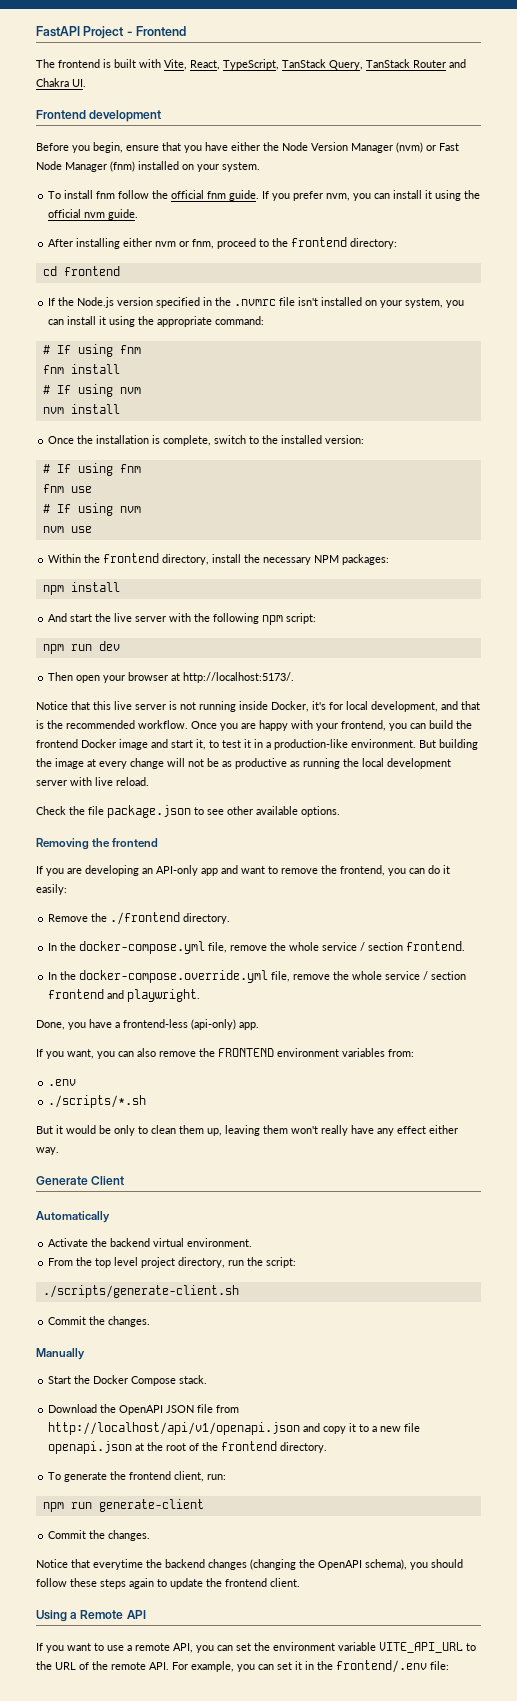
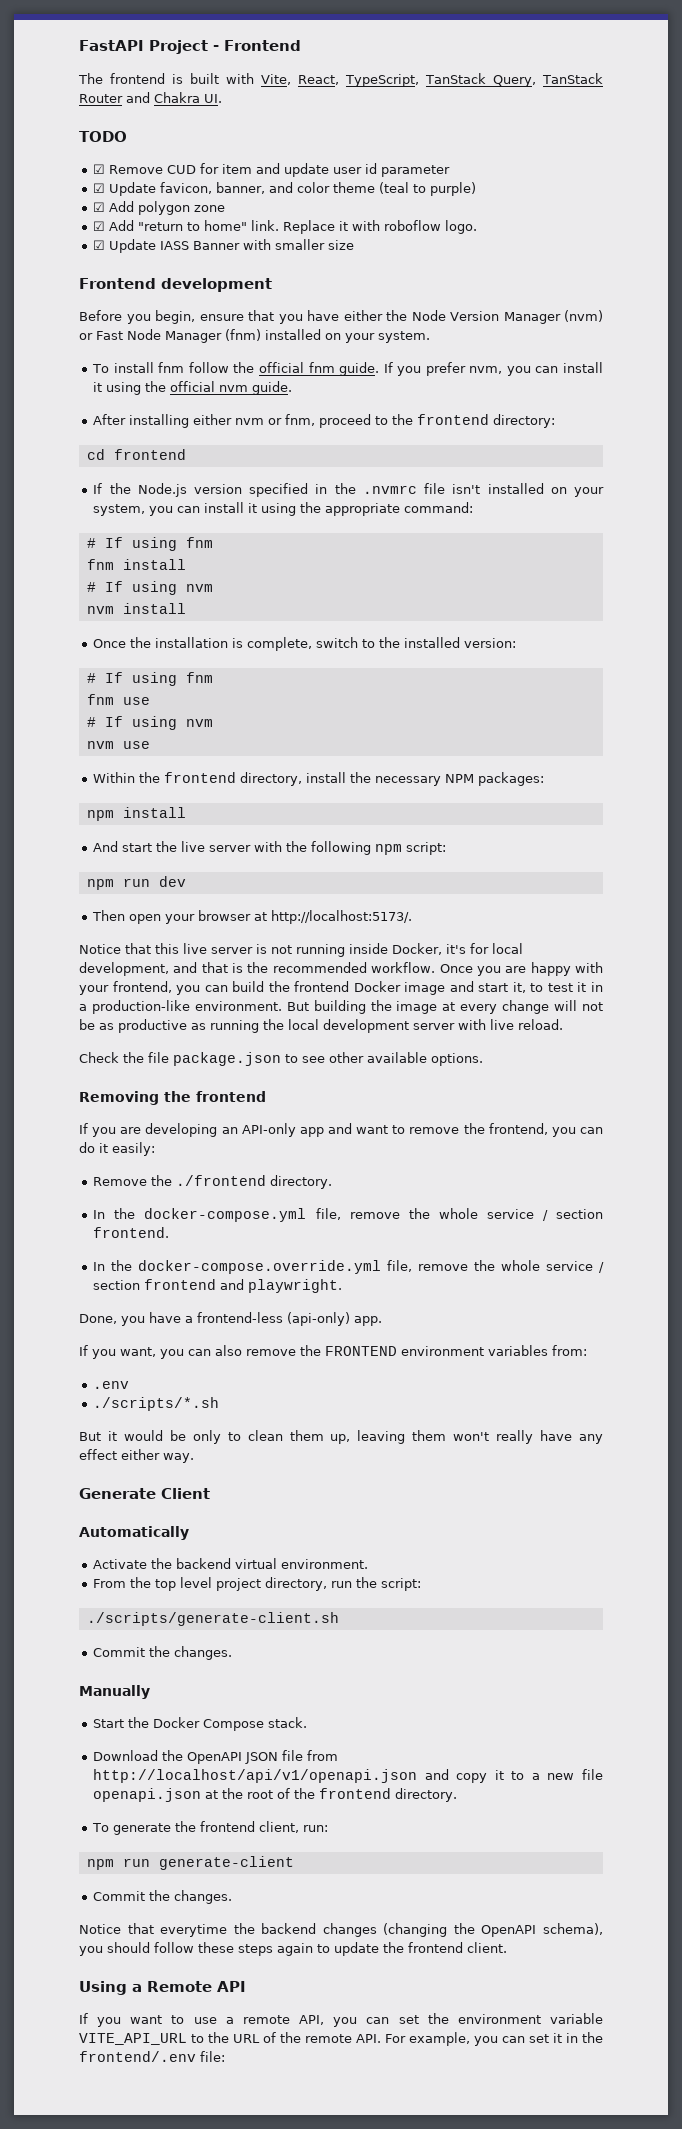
+ TODO
+ ☑ Remove CUD for item and update user id parameter
+ ☑ Update favicon, banner, and color theme (teal to purple)
+ ☑ Add polygon zone
+ ☑ Add "return to home" link. Replace it with roboflow logo.
+ ☑ Update IASS Banner with smaller size

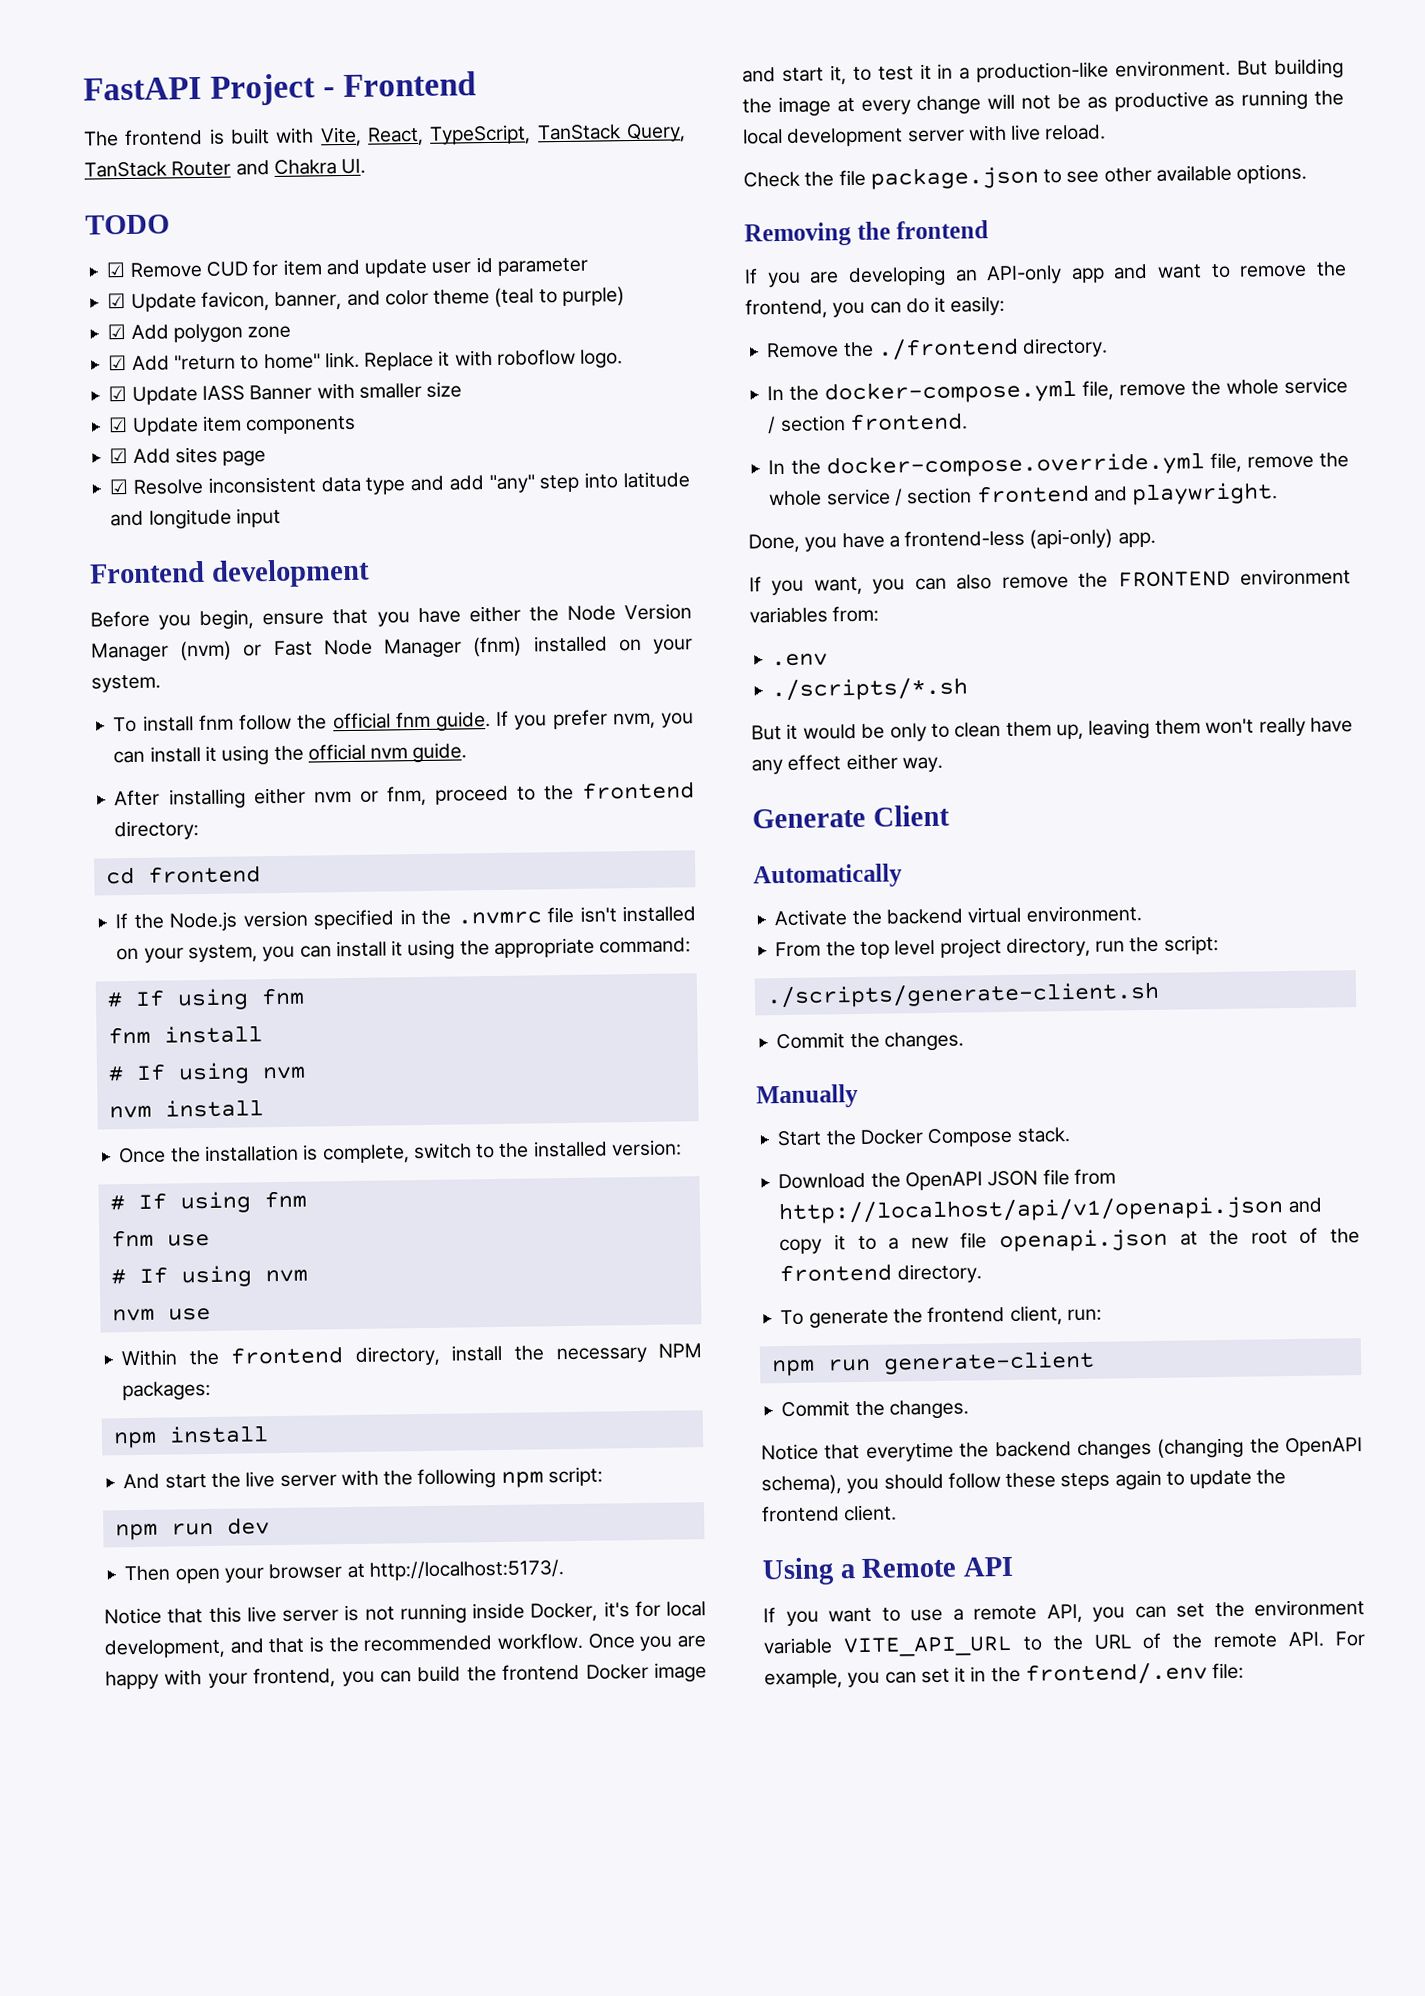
+ ☑ Update item components
+ ☑ Add sites page
+ ☑ Resolve inconsistent data type and add "any" step into latitude and longitude input

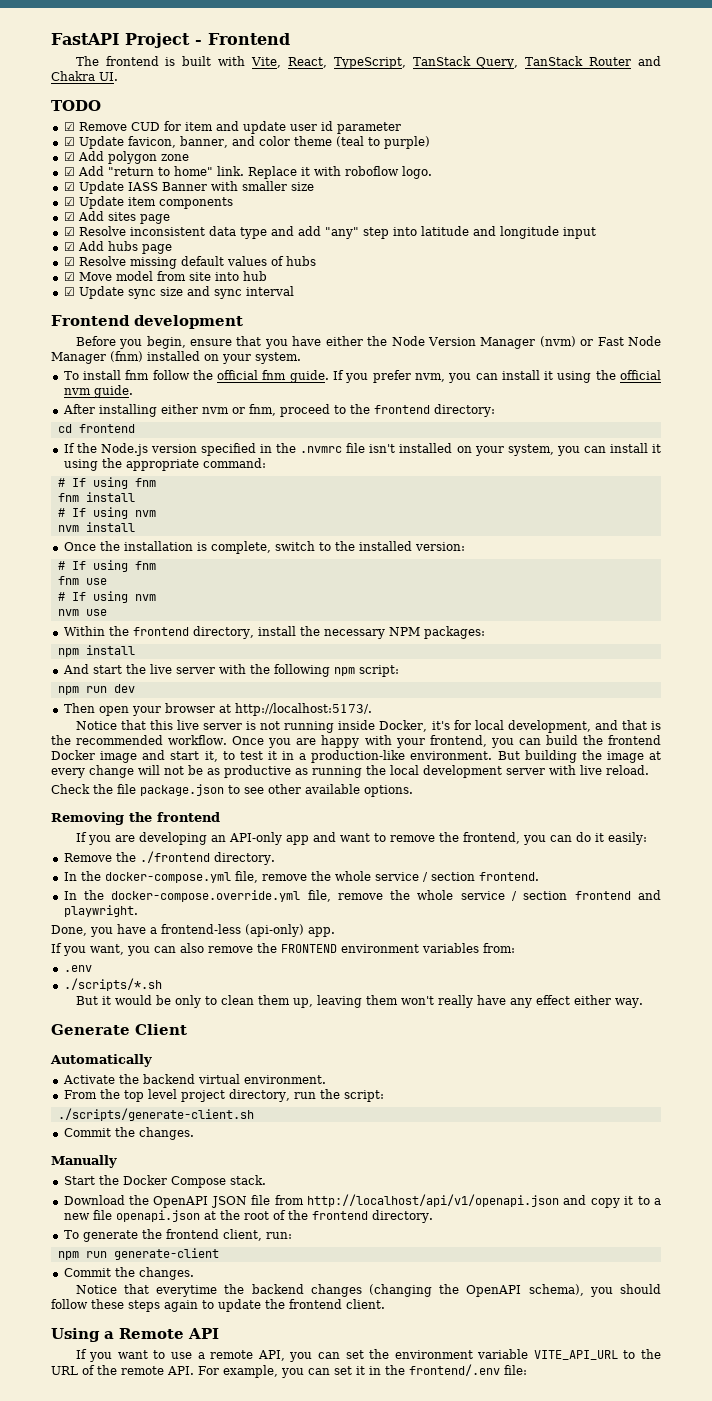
+ ☑ Add hubs page
+ ☑ Resolve missing default values of hubs
+ ☑ Move model from site into hub
+ ☑ Update sync size and sync interval

